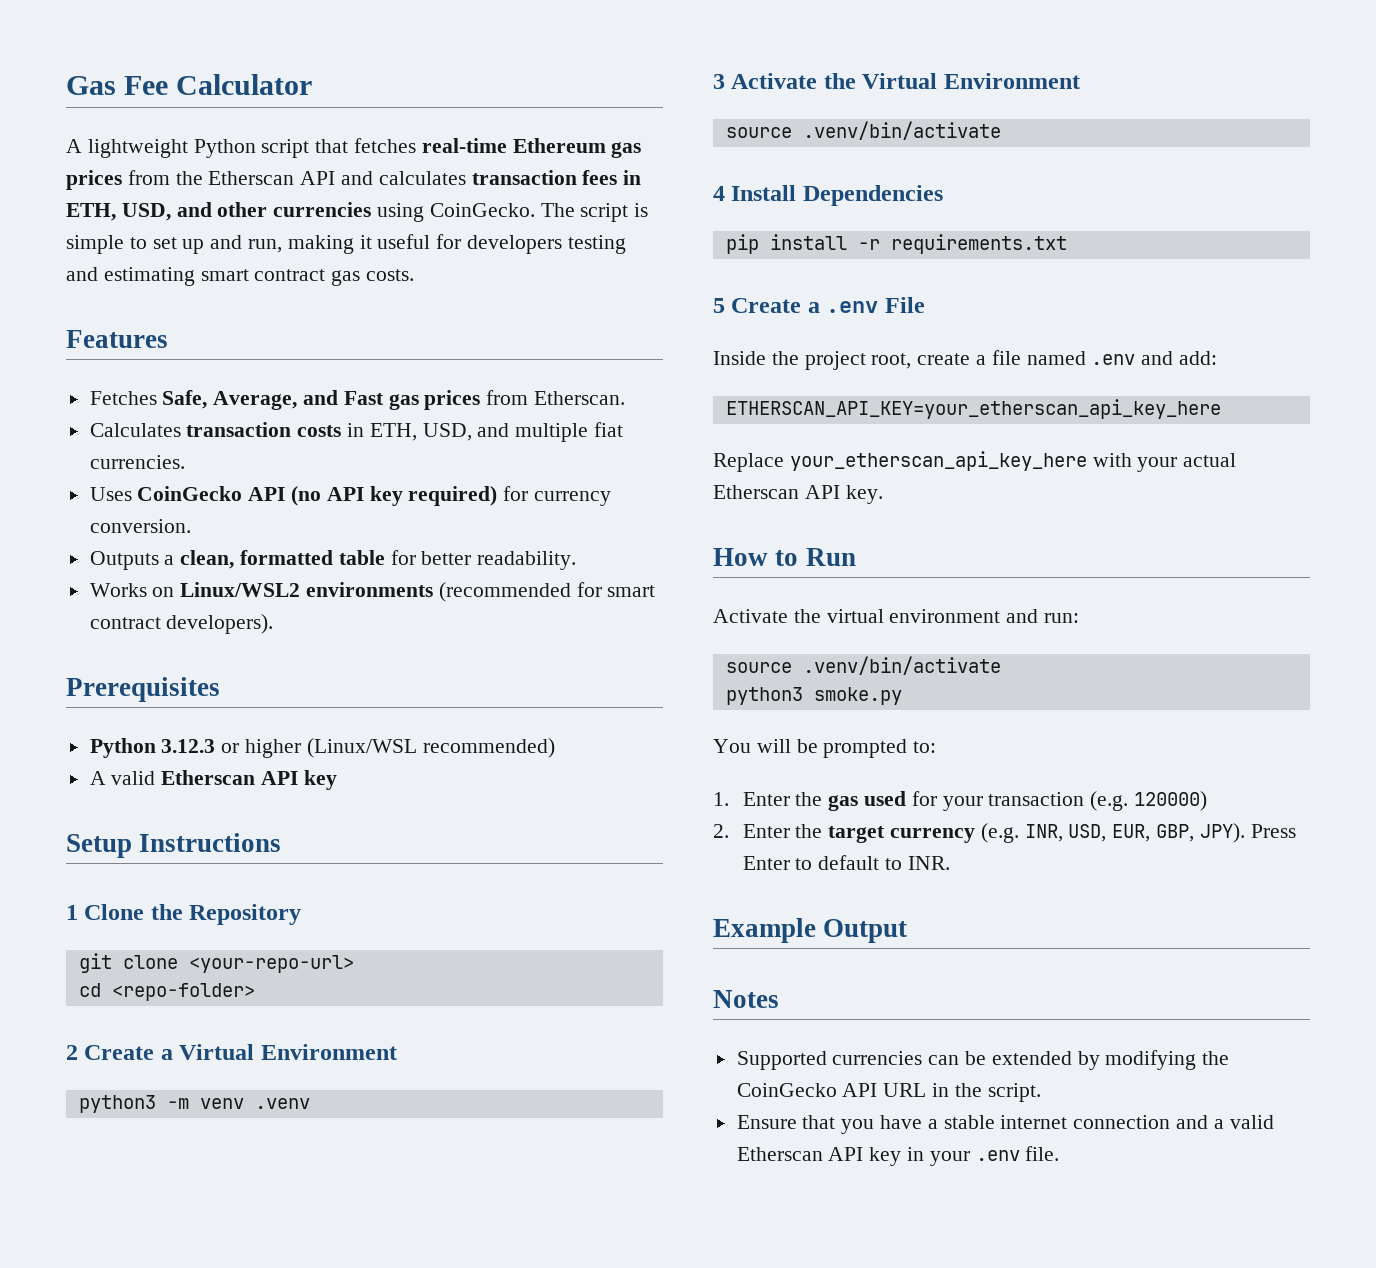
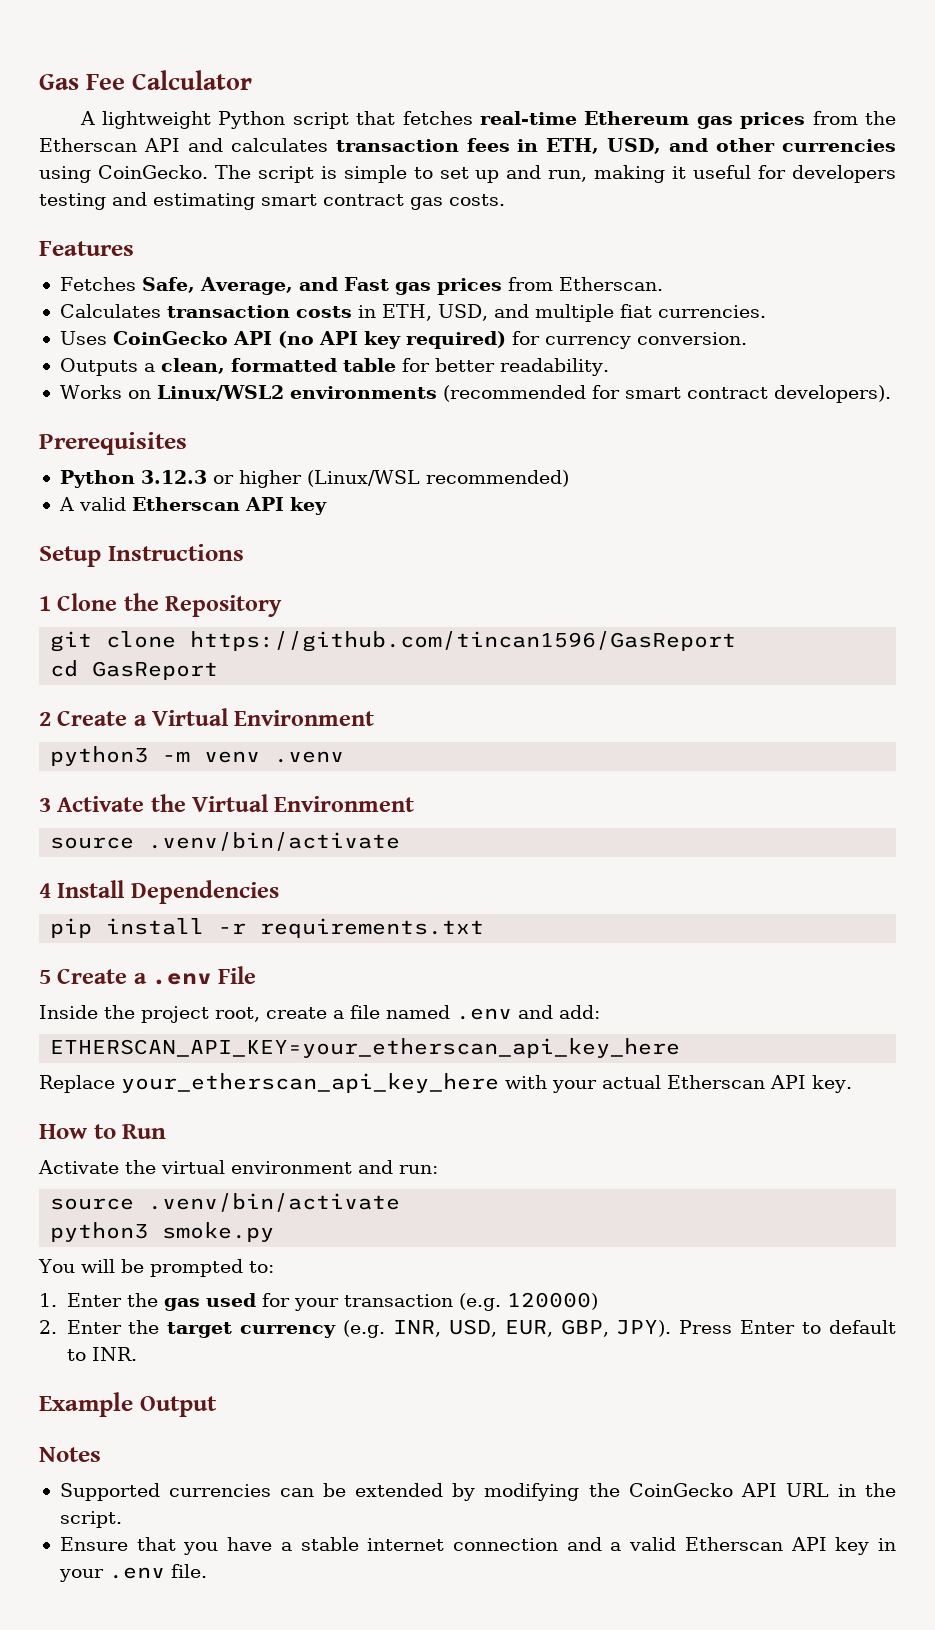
- git clone <your-repo-url>
+ git clone https://github.com/tincan1596/GasReport
- cd <repo-folder>
+ cd GasReport

